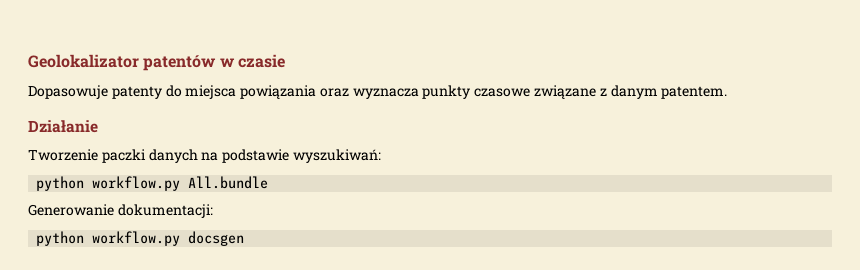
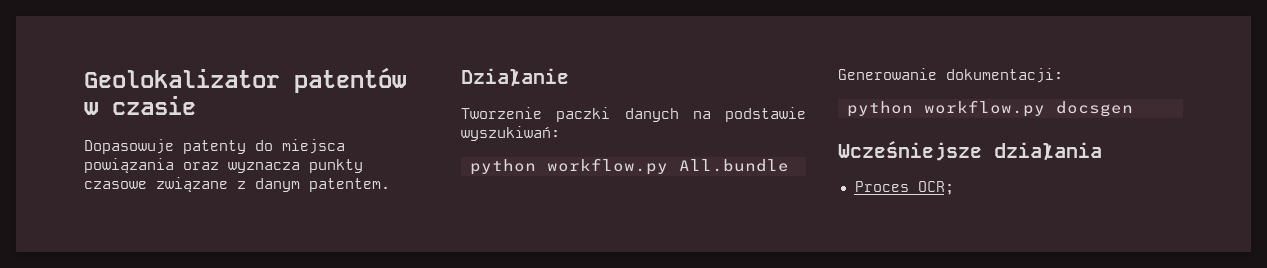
+ Wcześniejsze działania
+ Proces OCR;

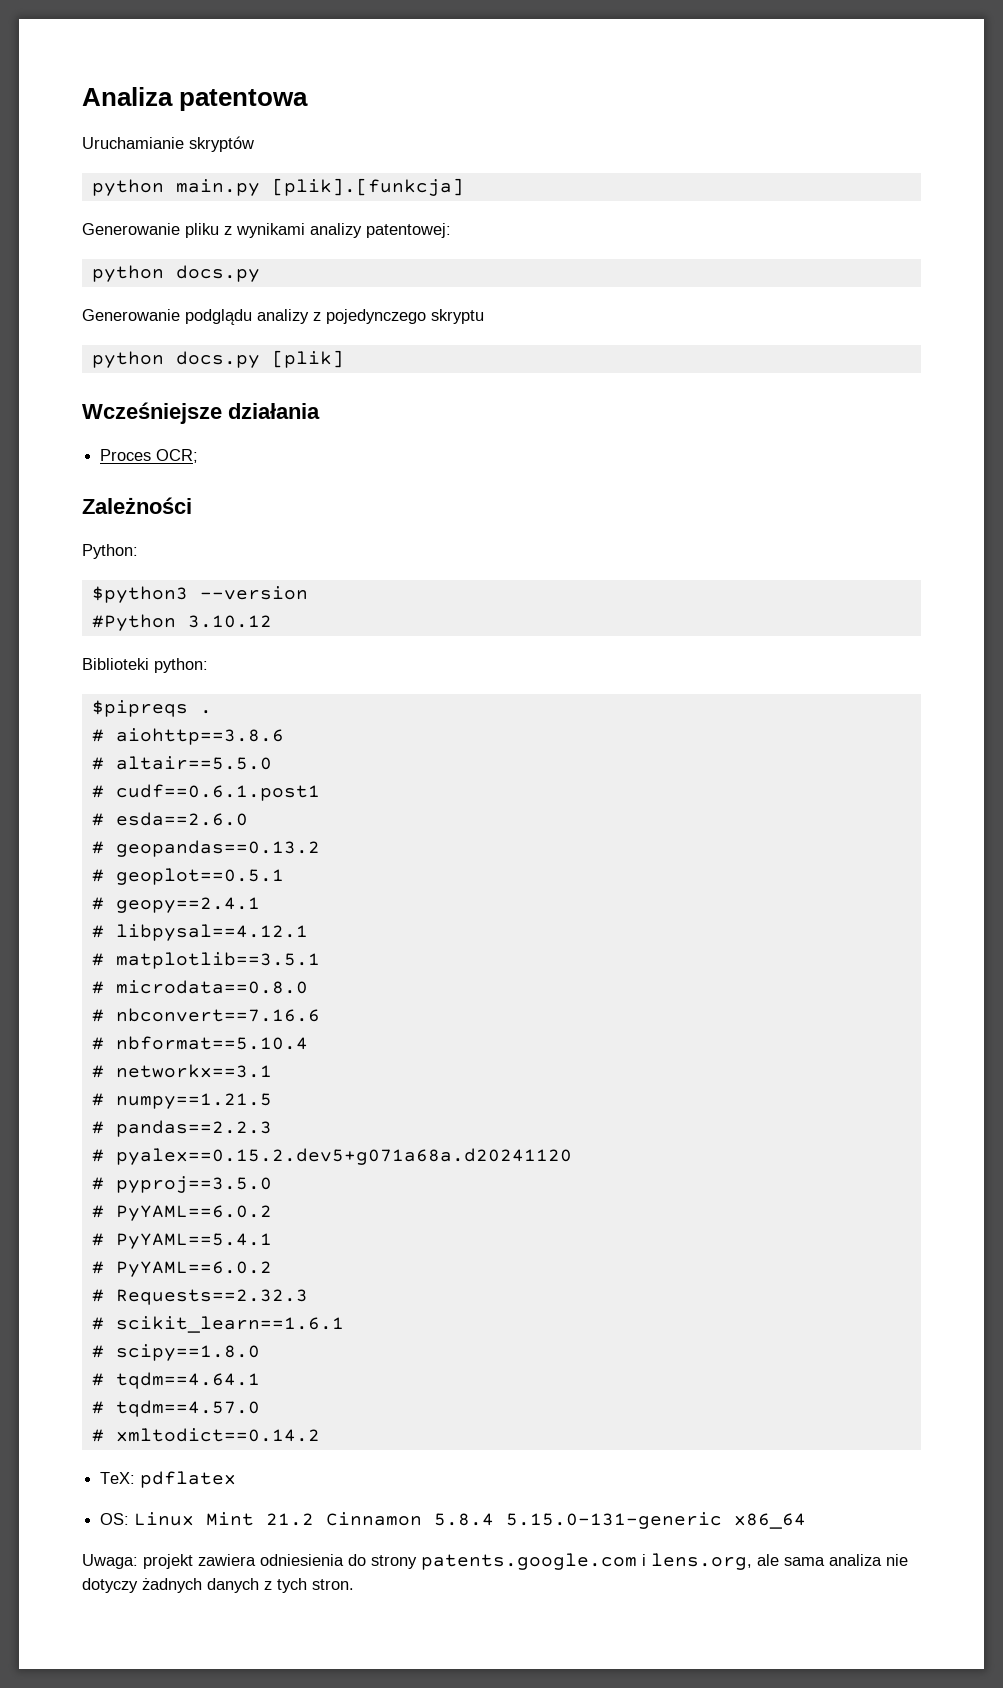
- Geolokalizator patentów w czasie
- Dopasowuje patenty do miejsca powiązania oraz wyznacza punkty czasowe związane z danym patentem.
- Działanie
- Tworzenie paczki danych na podstawie wyszukiwań:
- python workflow.py All.bundle
- Generowanie dokumentacji:
- python workflow.py docsgen
+ Analiza patentowa
+ Uruchamianie skryptów
+ python main.py [plik].[funkcja]
+ Generowanie pliku z wynikami analizy patentowej:
+ python docs.py
+ Generowanie podglądu analizy z pojedynczego skryptu
+ python docs.py [plik]
  Wcześniejsze działania
  Proces OCR;
+ Zależności
+ Python:
+ $python3 --version
+ #Python 3.10.12
+ Biblioteki python:
+ $pipreqs .
+ # aiohttp==3.8.6
+ # altair==5.5.0
+ # cudf==0.6.1.post1
+ # esda==2.6.0
+ # geopandas==0.13.2
+ # geoplot==0.5.1
+ # geopy==2.4.1
+ # libpysal==4.12.1
+ # matplotlib==3.5.1
+ # microdata==0.8.0
+ # nbconvert==7.16.6
+ # nbformat==5.10.4
+ # networkx==3.1
+ # numpy==1.21.5
+ # pandas==2.2.3
+ # pyalex==0.15.2.dev5+g071a68a.d20241120
+ # pyproj==3.5.0
+ # PyYAML==6.0.2
+ # PyYAML==5.4.1
+ # PyYAML==6.0.2
+ # Requests==2.32.3
+ # scikit_learn==1.6.1
+ # scipy==1.8.0
+ # tqdm==4.64.1
+ # tqdm==4.57.0
+ # xmltodict==0.14.2
+ TeX: pdflatex
+ OS: Linux Mint 21.2 Cinnamon 5.8.4 5.15.0-131-generic x86_64
+ Uwaga: projekt zawiera odniesienia do strony patents.google.com i lens.org, ale sama analiza nie dotyczy żadnych danych z tych stron.

